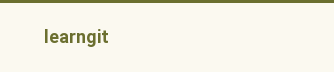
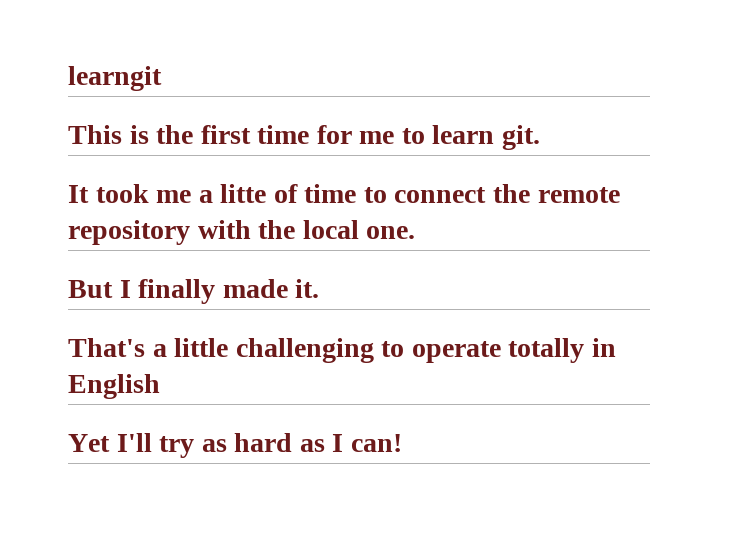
+ This is the first time for me to learn git.
+ It took me a litte of time to connect the remote repository with the local one.
+ But I finally made it.
+ That's a little challenging to operate totally in English
+ Yet I'll try as hard as I can!

